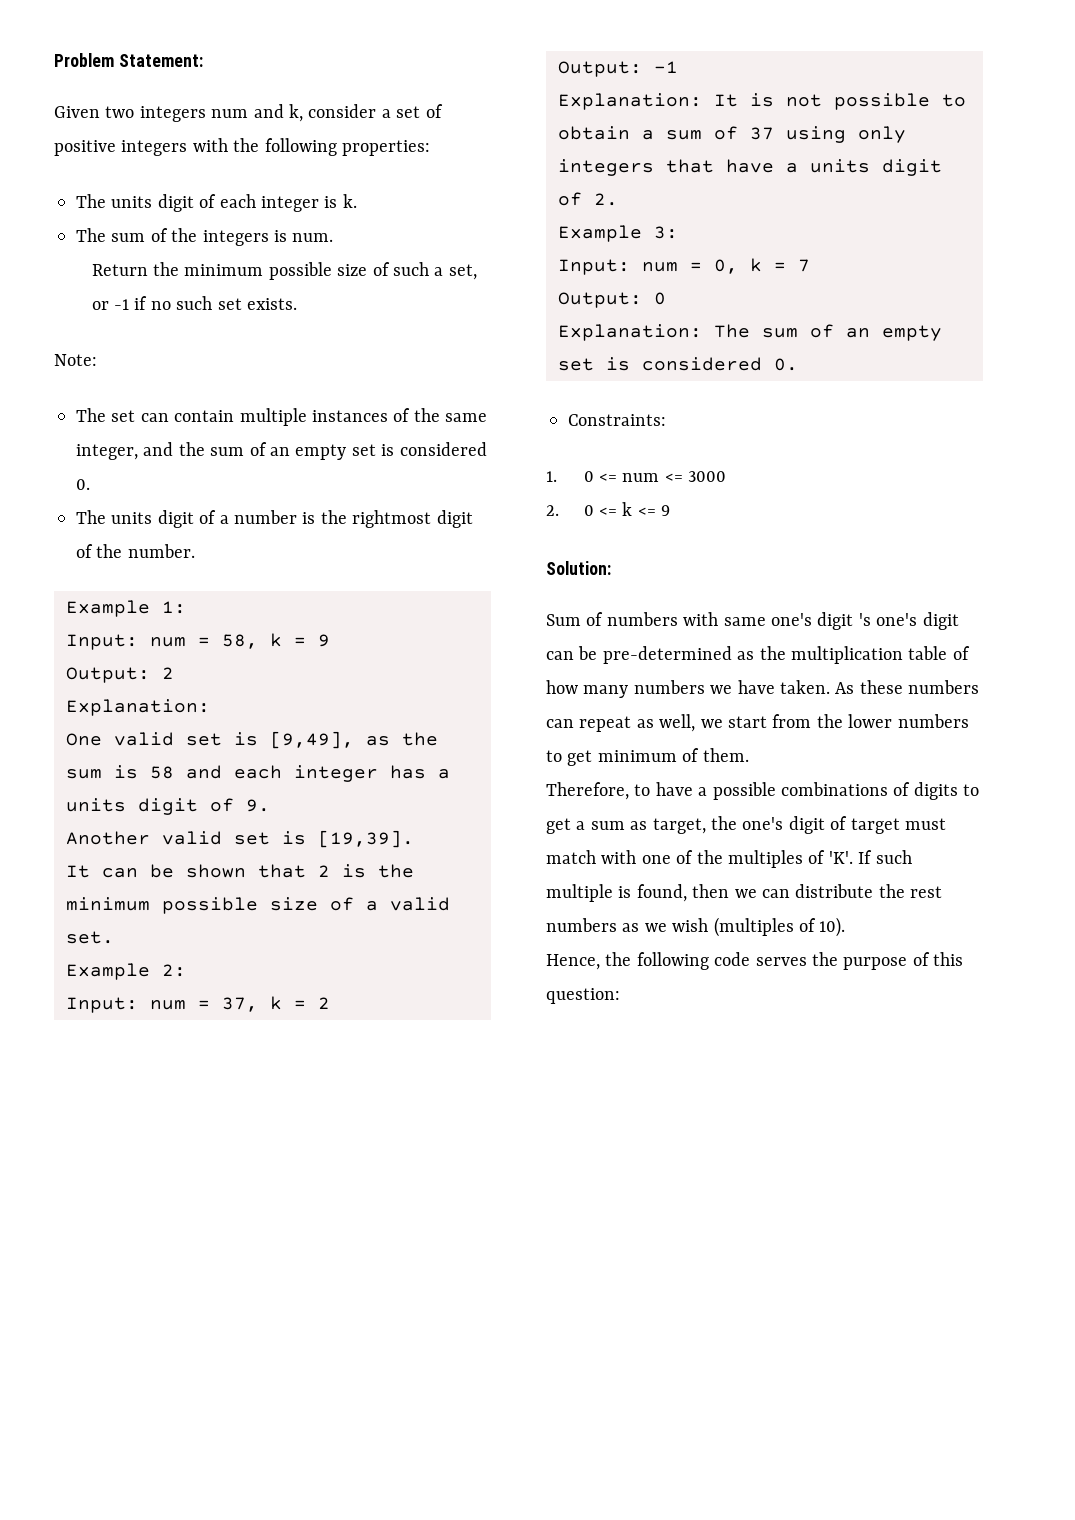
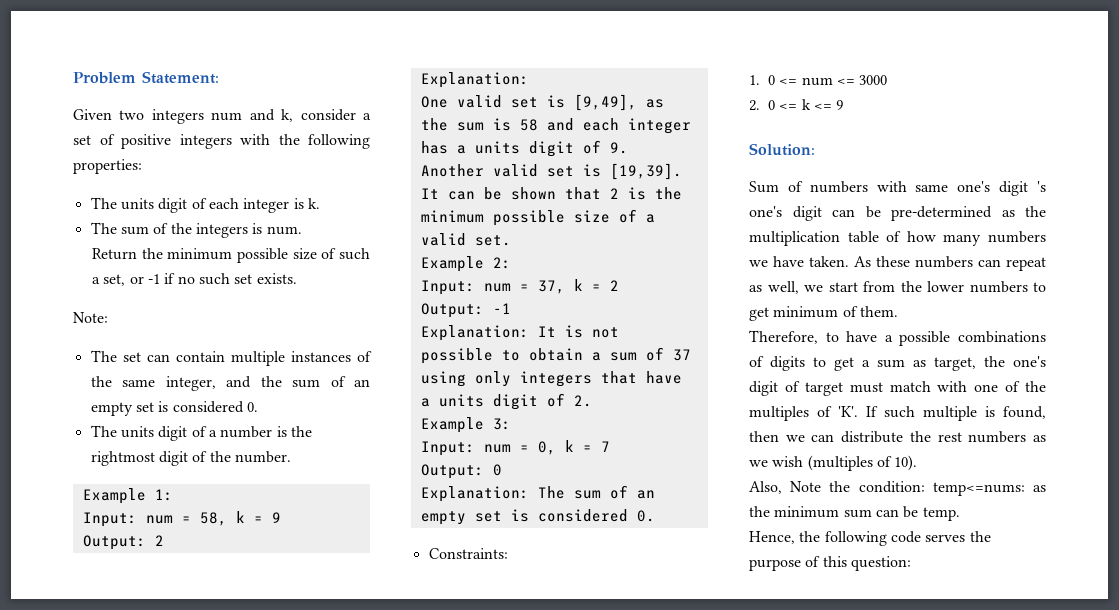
+ Also, Note the condition: temp<=nums: as the minimum sum can be temp.

